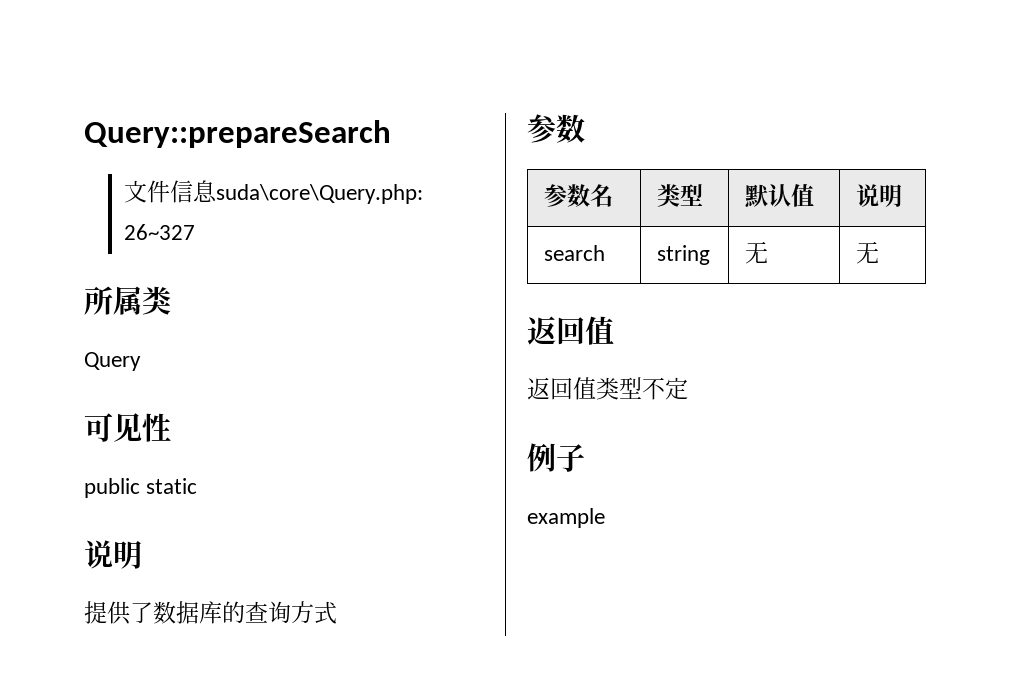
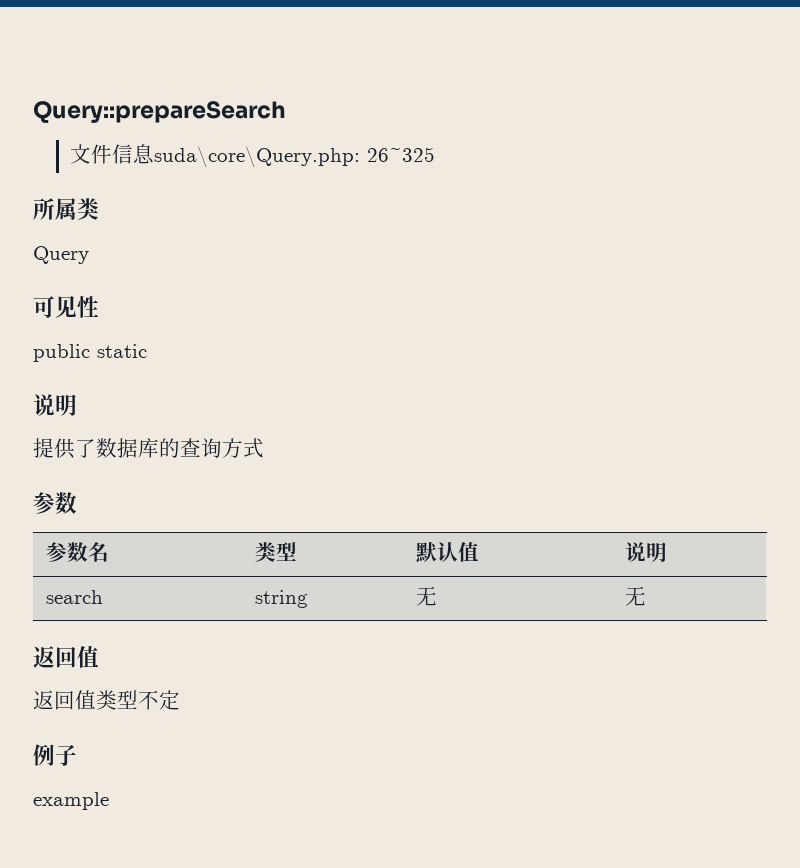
- 文件信息suda\core\Query.php: 26~327
+ 文件信息suda\core\Query.php: 26~325

